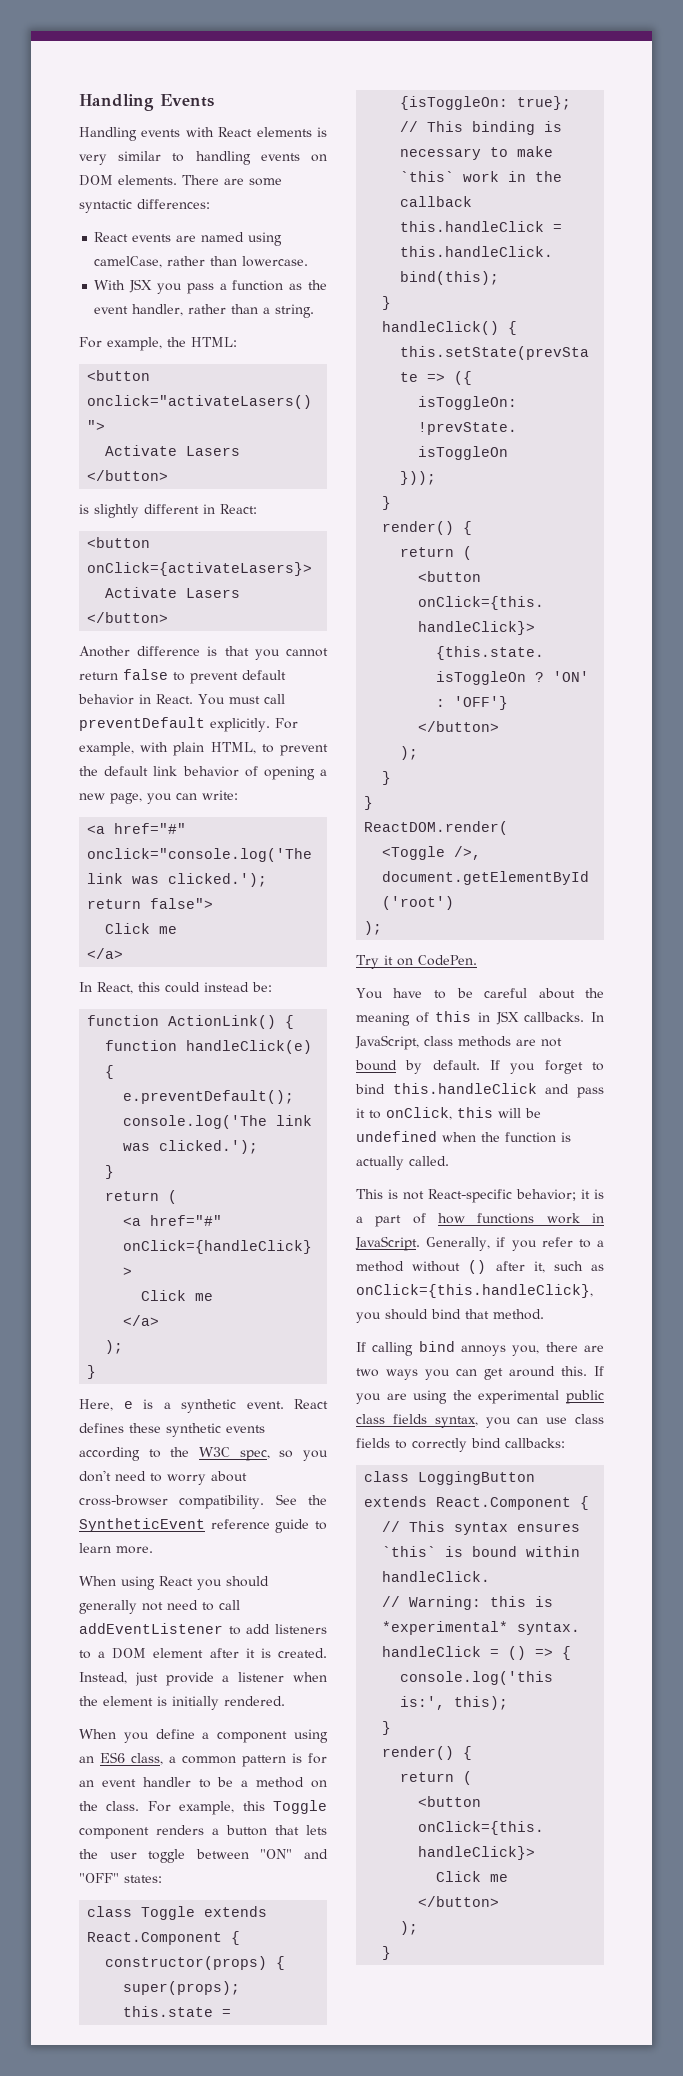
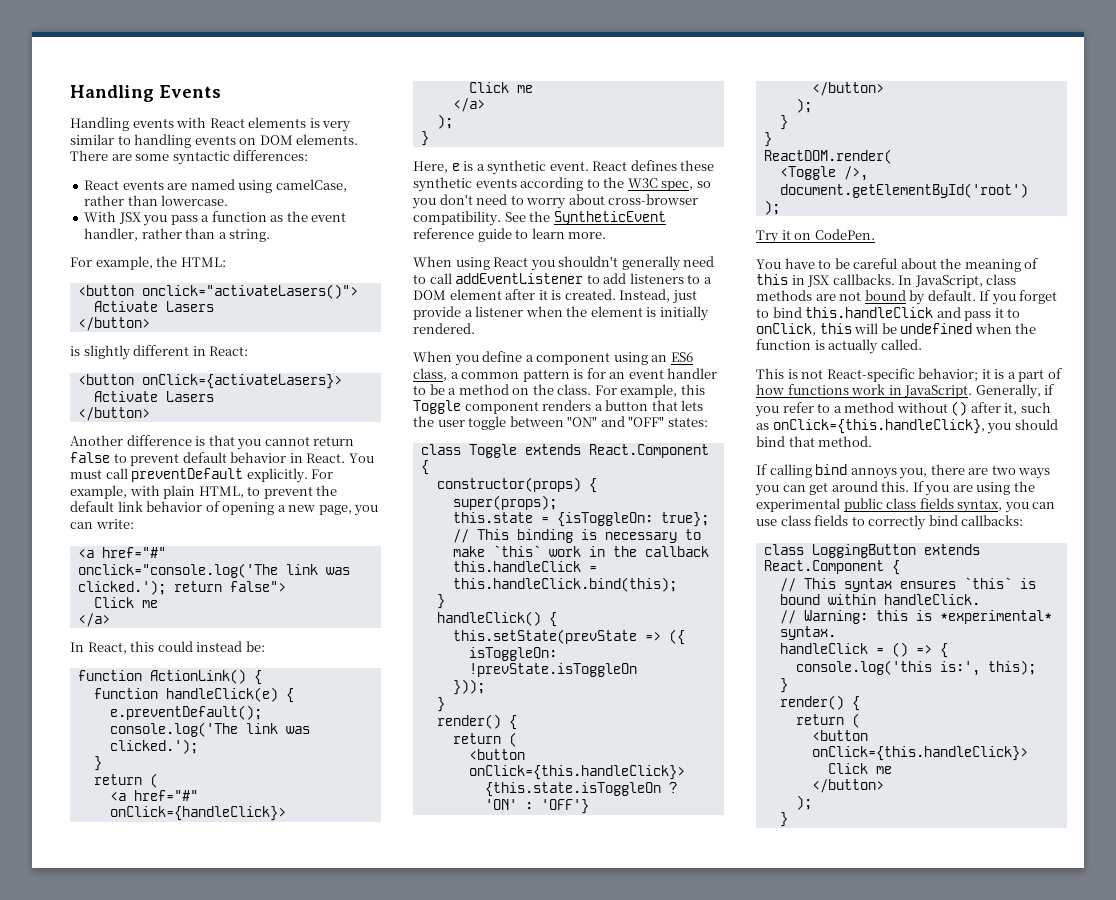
- When using React you should generally not need to call addEventListener to add listeners to a DOM element after it is created.
+ When using React you shouldn't generally need to call addEventListener to add listeners to a DOM element after it is created.

